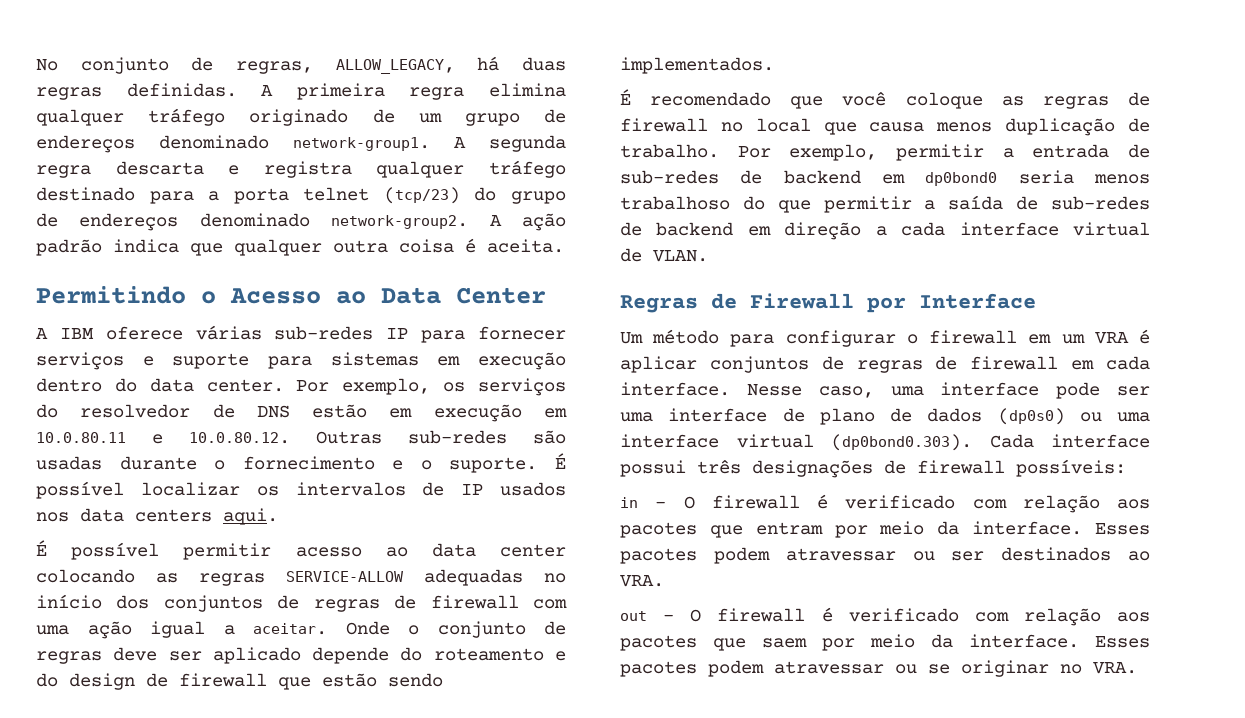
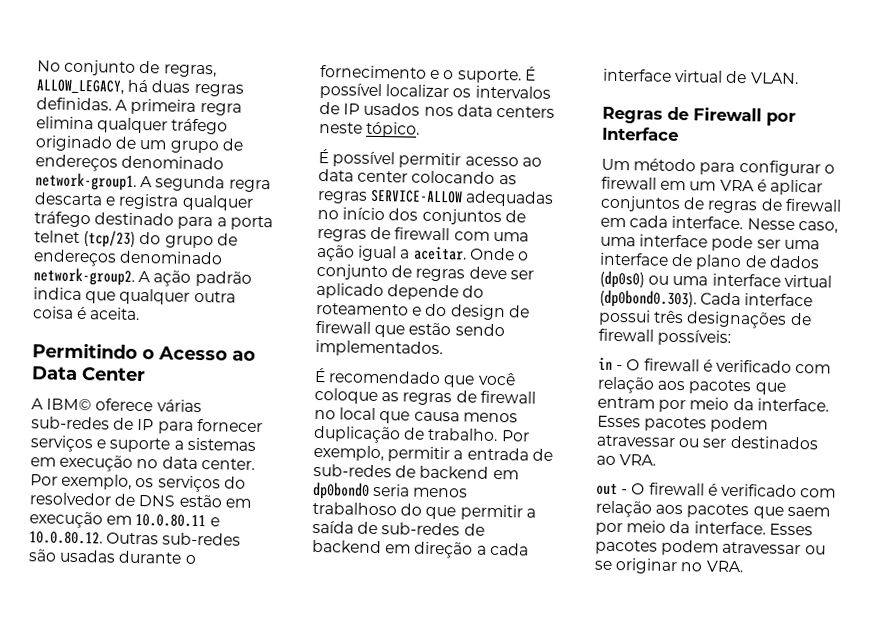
- A IBM oferece várias sub-redes IP para fornecer serviços e suporte para sistemas em execução dentro do data center.
+ A IBM© oferece várias sub-redes de IP para fornecer serviços e suporte a sistemas em execução no data center.
- É possível localizar os intervalos de IP usados nos data centers aqui.
+ É possível localizar os intervalos de IP usados nos data centers neste tópico.

